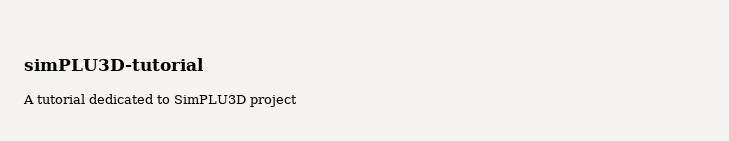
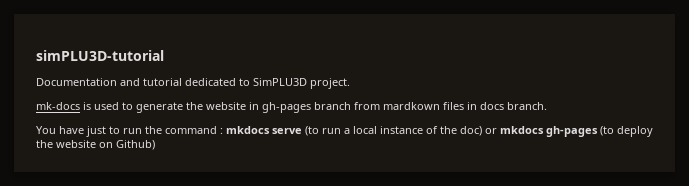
- A tutorial dedicated to SimPLU3D project
+ Documentation and tutorial dedicated to SimPLU3D project.
+ mk-docs is used to generate the website in gh-pages branch from mardkown files in docs branch.
+ You have just to run the command : mkdocs serve (to run a local instance of the doc) or mkdocs gh-pages (to deploy the website on Github)

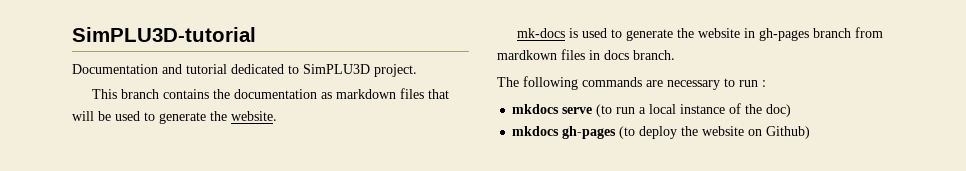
- simPLU3D-tutorial
+ SimPLU3D-tutorial
+ This branch contains the documentation as markdown files that will be used to generate the website.
- You have just to run the command : mkdocs serve (to run a local instance of the doc) or mkdocs gh-pages (to deploy the website on Github)
+ The following commands are necessary to run :
+ mkdocs serve (to run a local instance of the doc)
+ mkdocs gh-pages (to deploy the website on Github)

